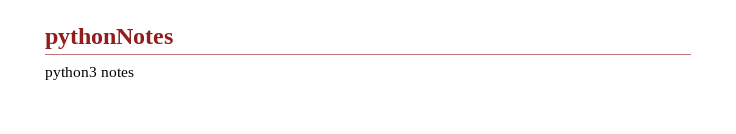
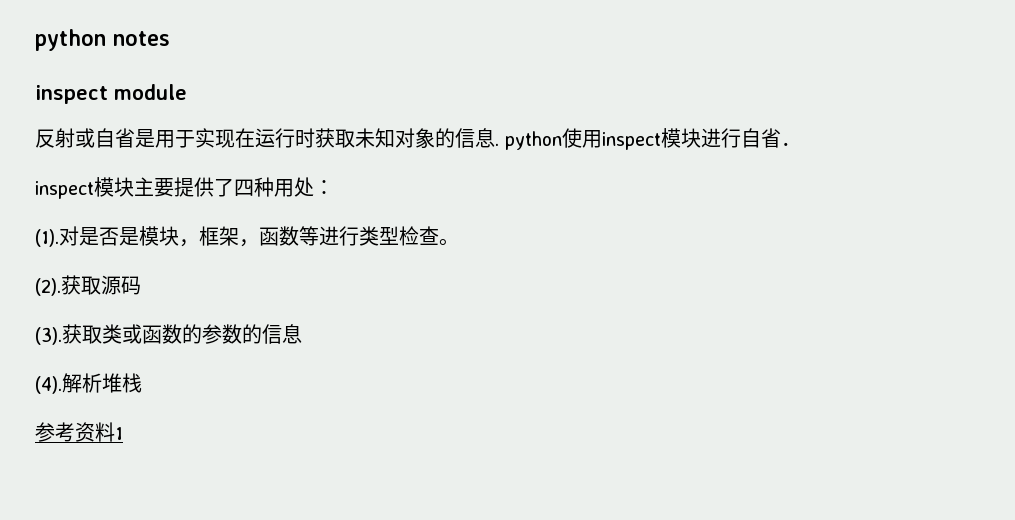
- pythonNotes
- python3 notes
+ python notes
+ inspect module
+ 反射或自省是用于实现在运行时获取未知对象的信息. python使用inspect模块进行自省．
+ inspect模块主要提供了四种用处：
+ (1).对是否是模块，框架，函数等进行类型检查。
+ (2).获取源码
+ (3).获取类或函数的参数的信息
+ (4).解析堆栈
+ 参考资料1

